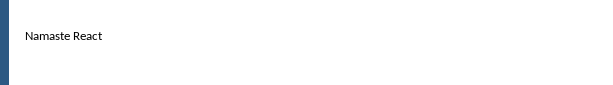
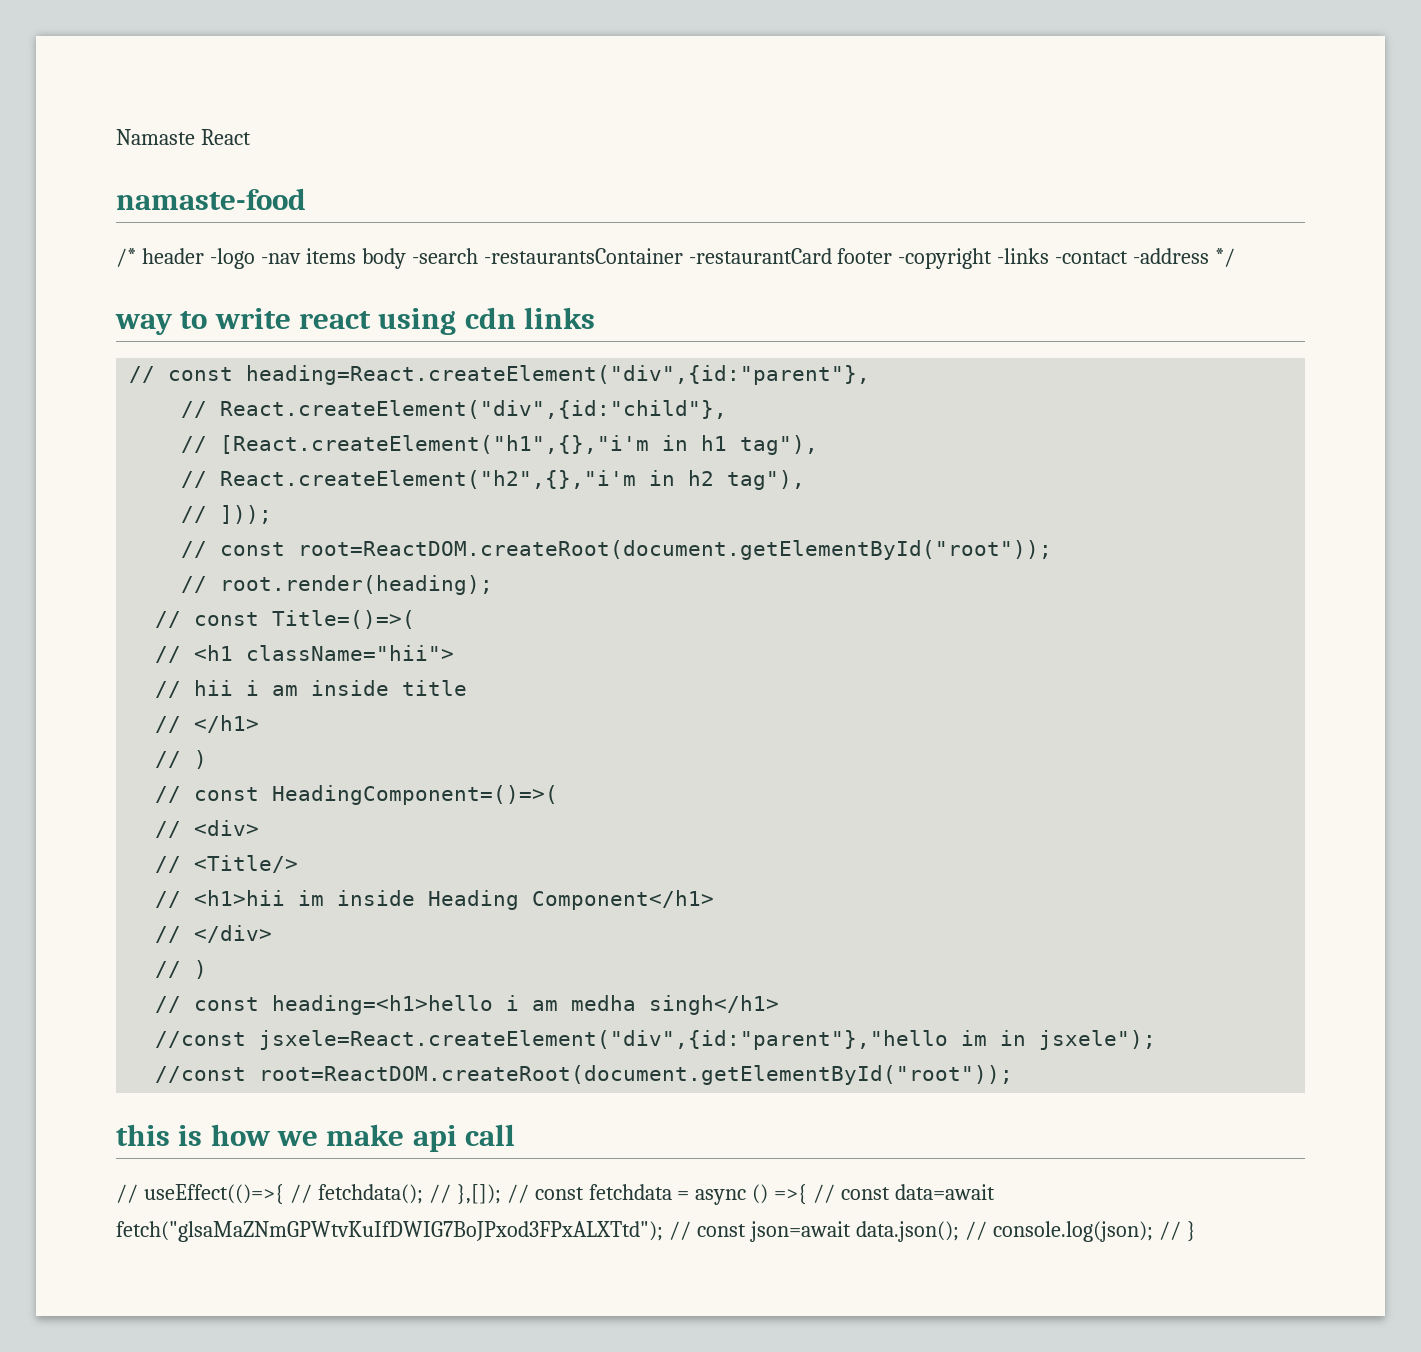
+ namaste-food
+ /* header -logo -nav items body -search -restaurantsContainer -restaurantCard footer -copyright -links -contact -address */
+ way to write react using cdn links
+ // const heading=React.createElement("div",{id:"parent"},
+ // React.createElement("div",{id:"child"},
+ // [React.createElement("h1",{},"i'm in h1 tag"),
+ // React.createElement("h2",{},"i'm in h2 tag"),
+ // ]));
+ // const root=ReactDOM.createRoot(document.getElementById("root"));
+ // root.render(heading);
+ // const Title=()=>(
+ // <h1 className="hii">
+ // hii i am inside title
+ // </h1>
+ // )
+ // const HeadingComponent=()=>(
+ // <div>
+ // <Title/>
+ // <h1>hii im inside Heading Component</h1>
+ // </div>
+ // )
+ // const heading=<h1>hello i am medha singh</h1>
+ //const jsxele=React.createElement("div",{id:"parent"},"hello im in jsxele");
+ //const root=ReactDOM.createRoot(document.getElementById("root"));
+ this is how we make api call
+ // useEffect(()=>{ // fetchdata(); // },[]); // const fetchdata = async () =>{ // const data=await fetch("glsaMaZNmGPWtvKuIfDWIG7BoJPxod3FPxALXTtd"); // const json=await data.json(); // console.log(json); // }

